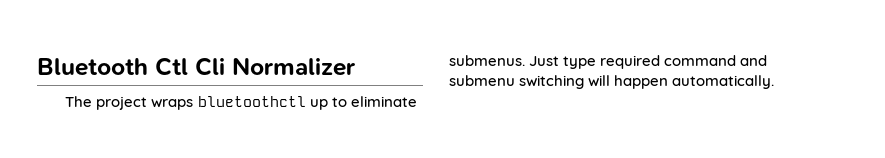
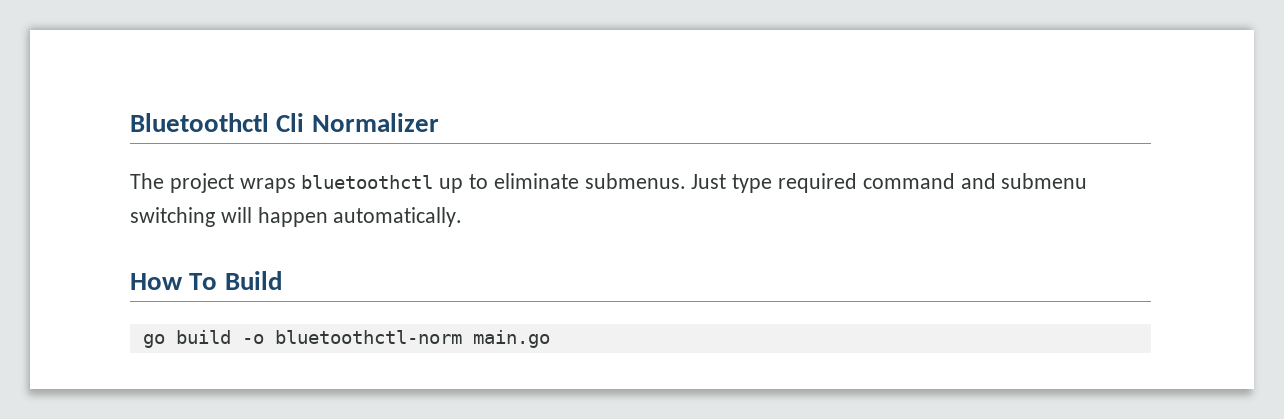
- Bluetooth Ctl Cli Normalizer
+ Bluetoothctl Cli Normalizer
+ How To Build
+ go build -o bluetoothctl-norm main.go

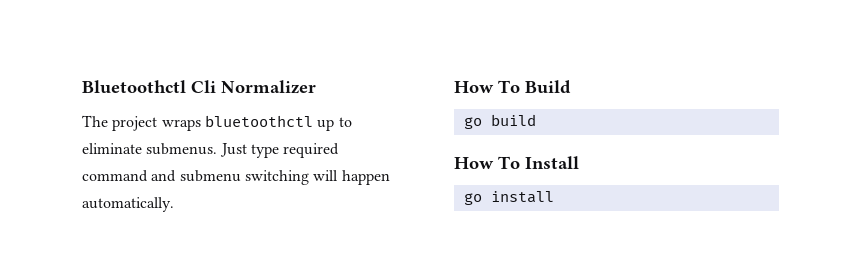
- go build -o bluetoothctl-norm main.go
+ go build
+ How To Install
+ go install

